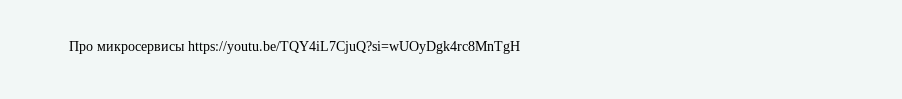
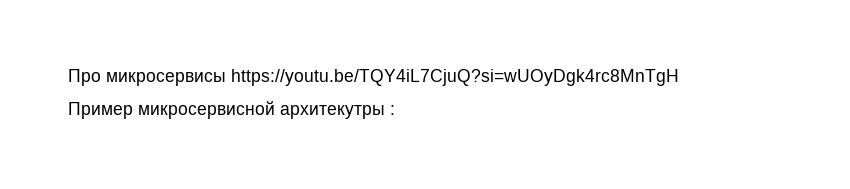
+ Пример микросервисной архитекутры :

